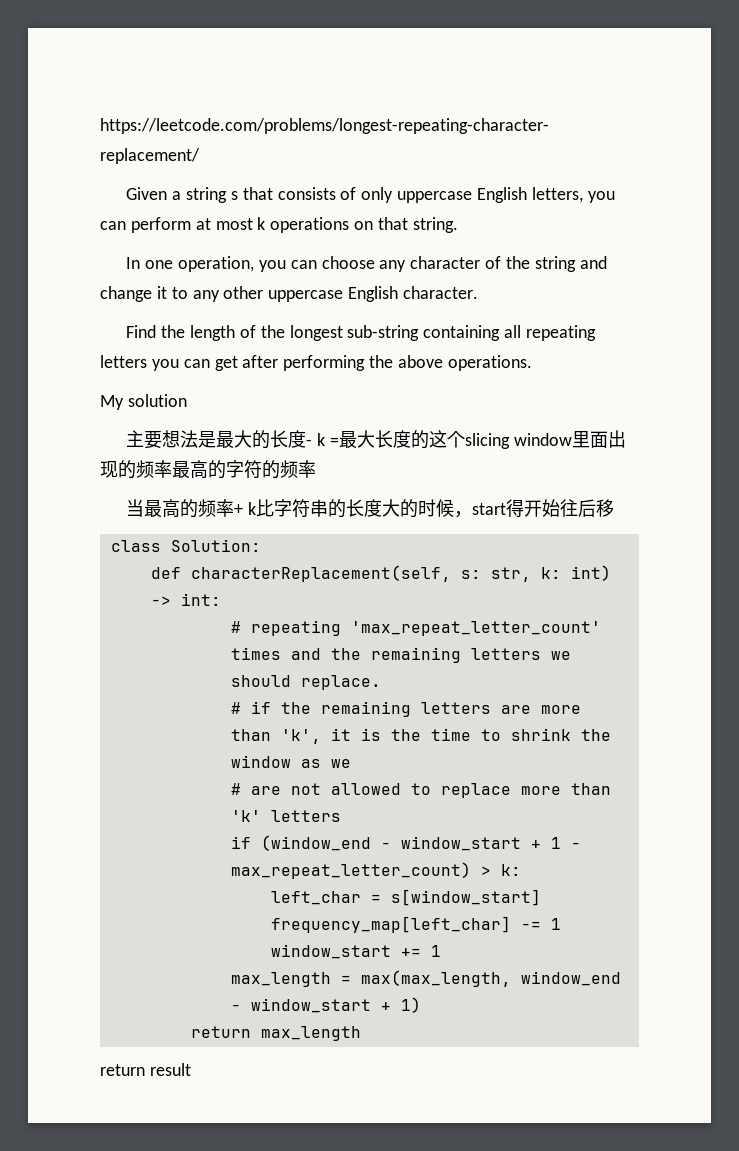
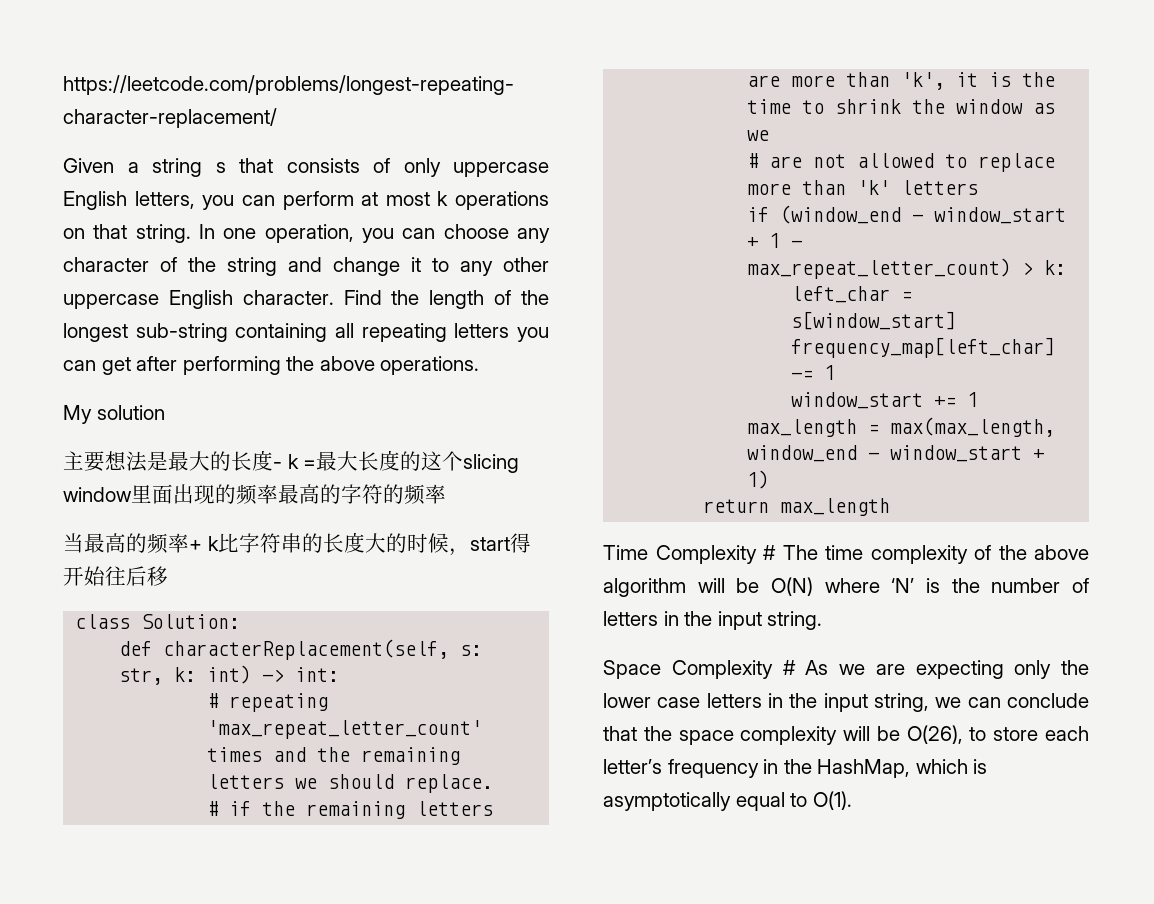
- Given a string s that consists of only uppercase English letters, you can perform at most k operations on that string.
- In one operation, you can choose any character of the string and change it to any other uppercase English character.
- Find the length of the longest sub-string containing all repeating letters you can get after performing the above operations.
+ Given a string s that consists of only uppercase English letters, you can perform at most k operations on that string. In one operation, you can choose any character of the string and change it to any other uppercase English character. Find the length of the longest sub-string containing all repeating letters you can get after performing the above operations.
- return result
+ Time Complexity # The time complexity of the above algorithm will be O(N) where ‘N’ is the number of letters in the input string.
+ Space Complexity # As we are expecting only the lower case letters in the input string, we can conclude that the space complexity will be O(26), to store each letter’s frequency in the HashMap, which is asymptotically equal to O(1).

